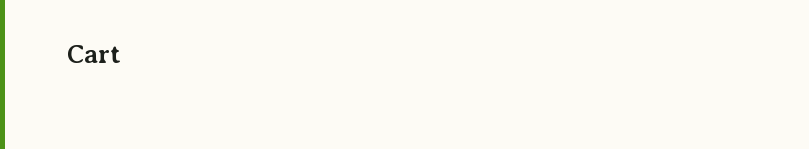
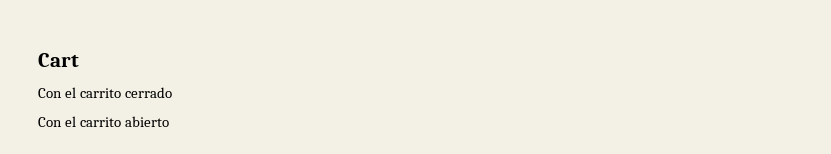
+ Con el carrito cerrado
+ Con el carrito abierto

